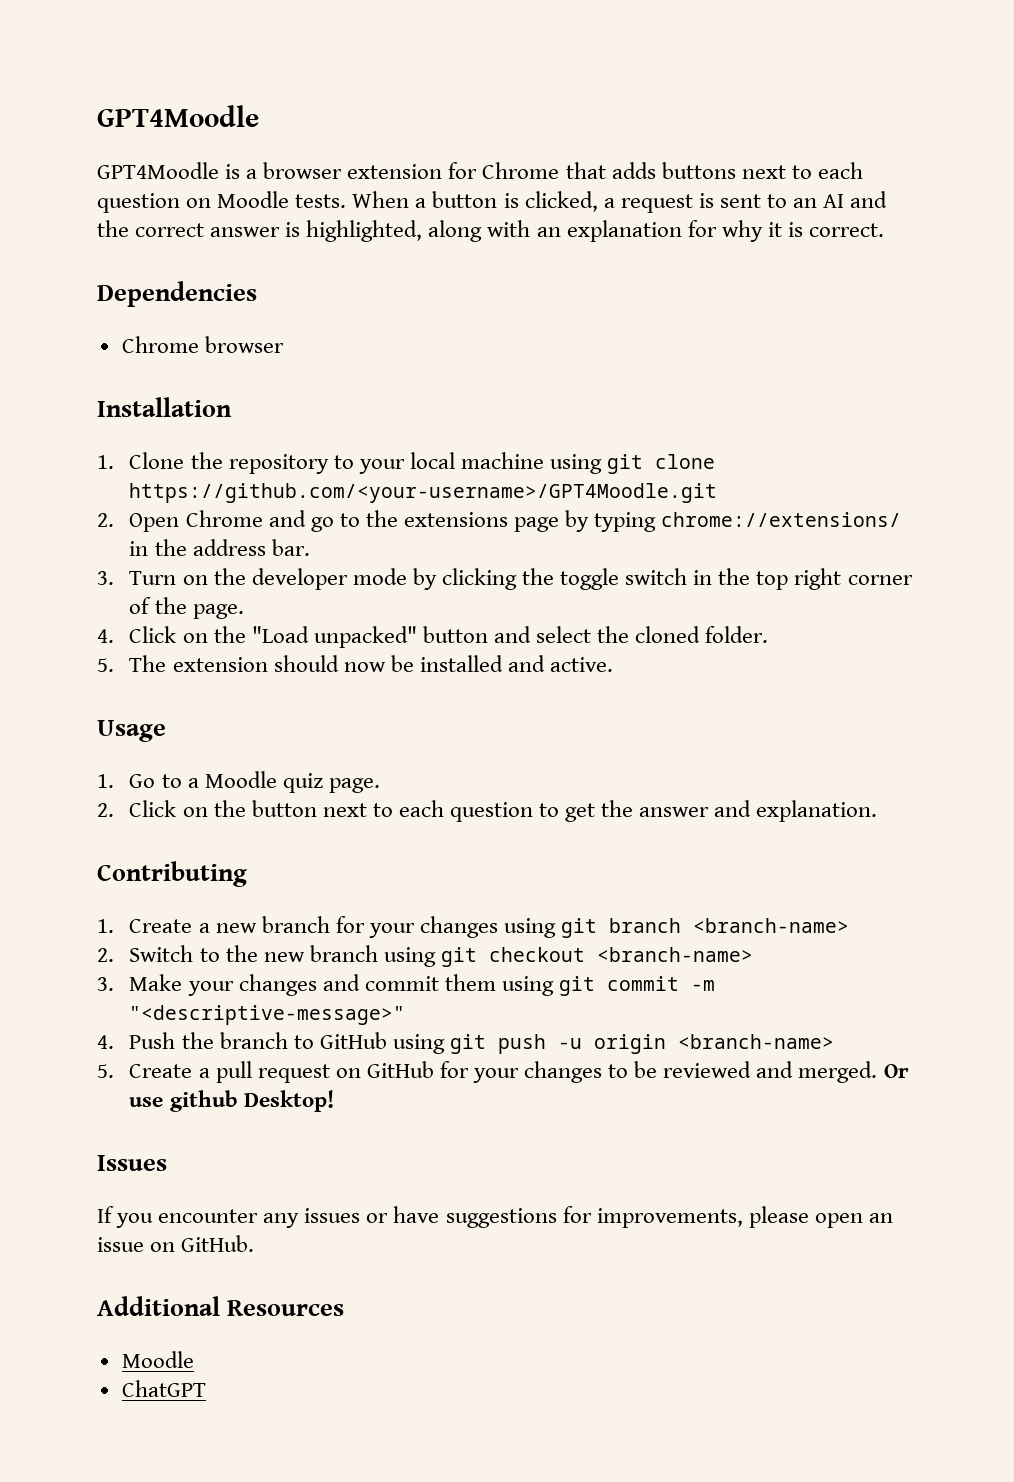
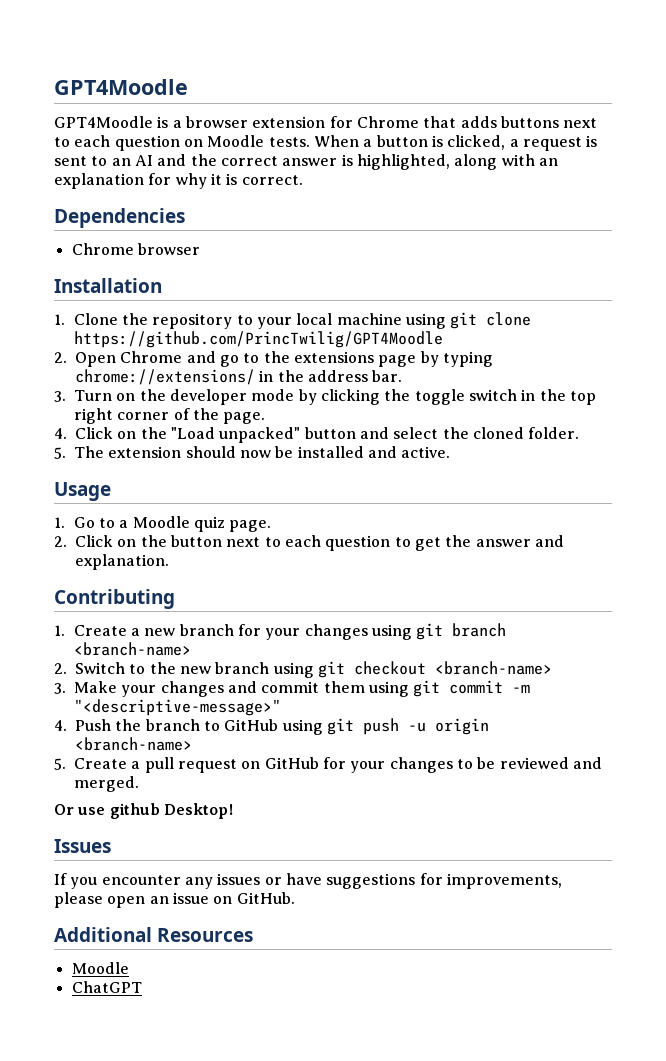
- 1. Clone the repository to your local machine using git clone https://github.com/<your-username>/GPT4Moodle.git
+ 1. Clone the repository to your local machine using git clone https://github.com/PrincTwilig/GPT4Moodle
- 5. Create a pull request on GitHub for your changes to be reviewed and merged. Or use github Desktop!
+ 5. Create a pull request on GitHub for your changes to be reviewed and merged.
+ Or use github Desktop!

